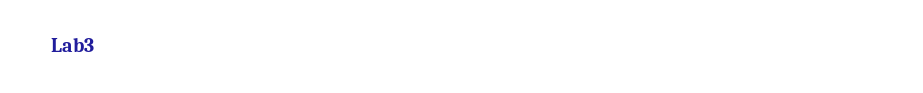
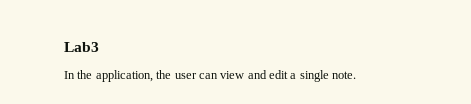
+ In the application, the user can view and edit a single note.

